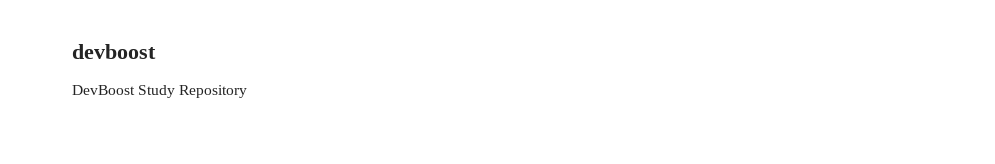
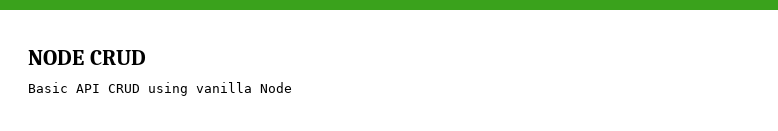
- devboost
- DevBoost Study Repository
+ NODE CRUD
+ Basic API CRUD using vanilla Node

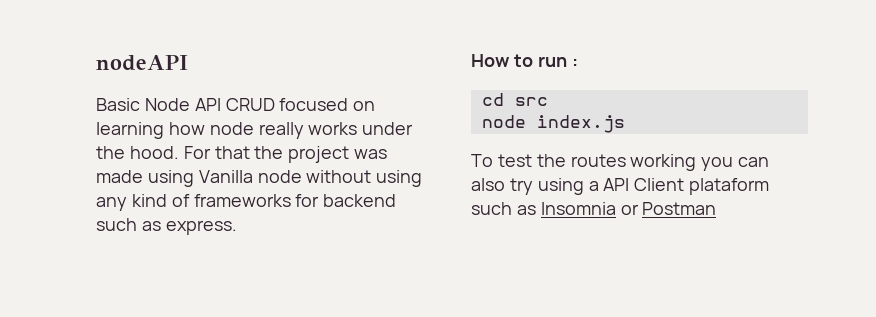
- NODE CRUD
+ nodeAPI
- Basic API CRUD using vanilla Node
+ Basic Node API CRUD focused on learning how node really works under the hood. For that the project was made using Vanilla node without using any kind of frameworks for backend such as express.
+ How to run :
+ cd src
+ node index.js
+ To test the routes working you can also try using a API Client plataform such as Insomnia or Postman

